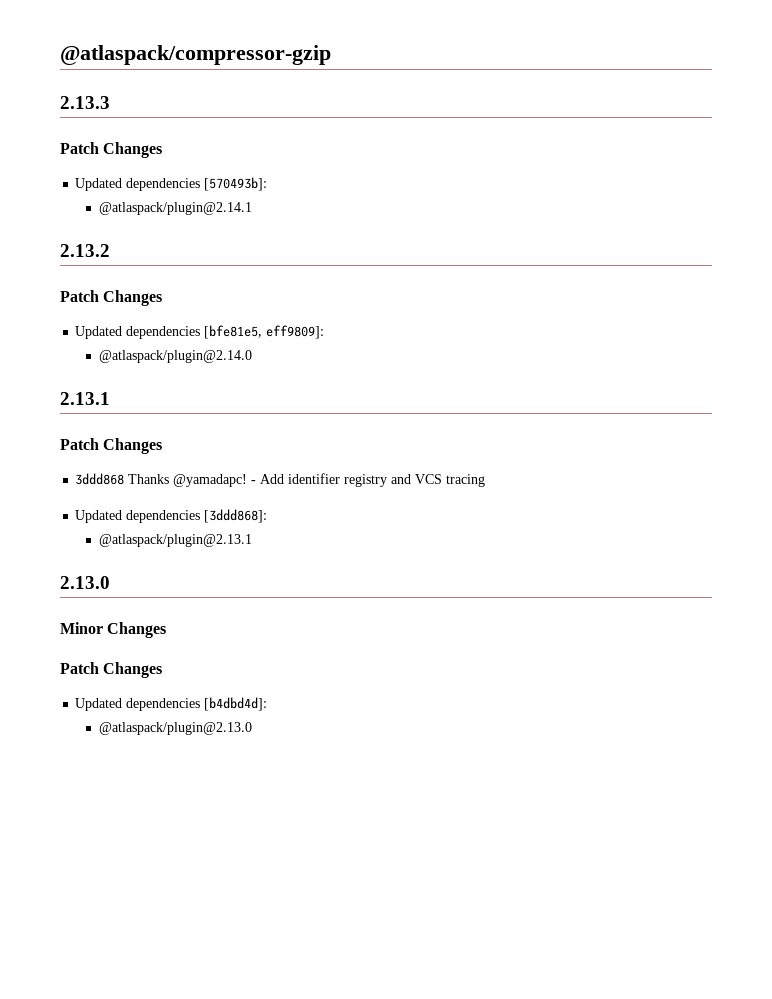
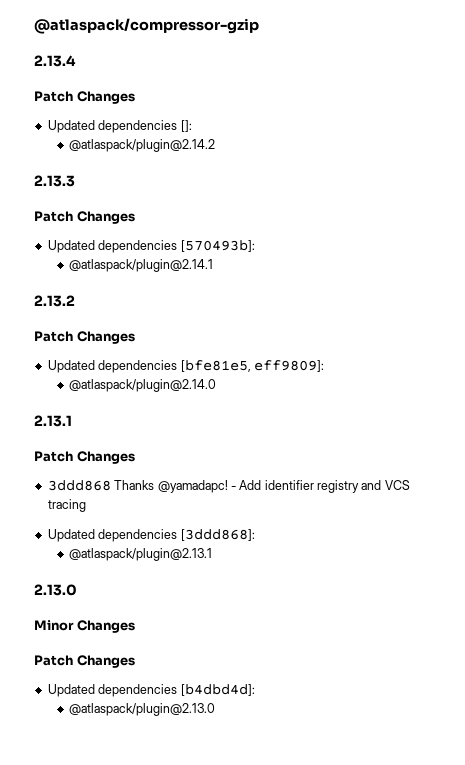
+ 2.13.4
+ Patch Changes
+ Updated dependencies []:
+ @atlaspack/plugin@2.14.2

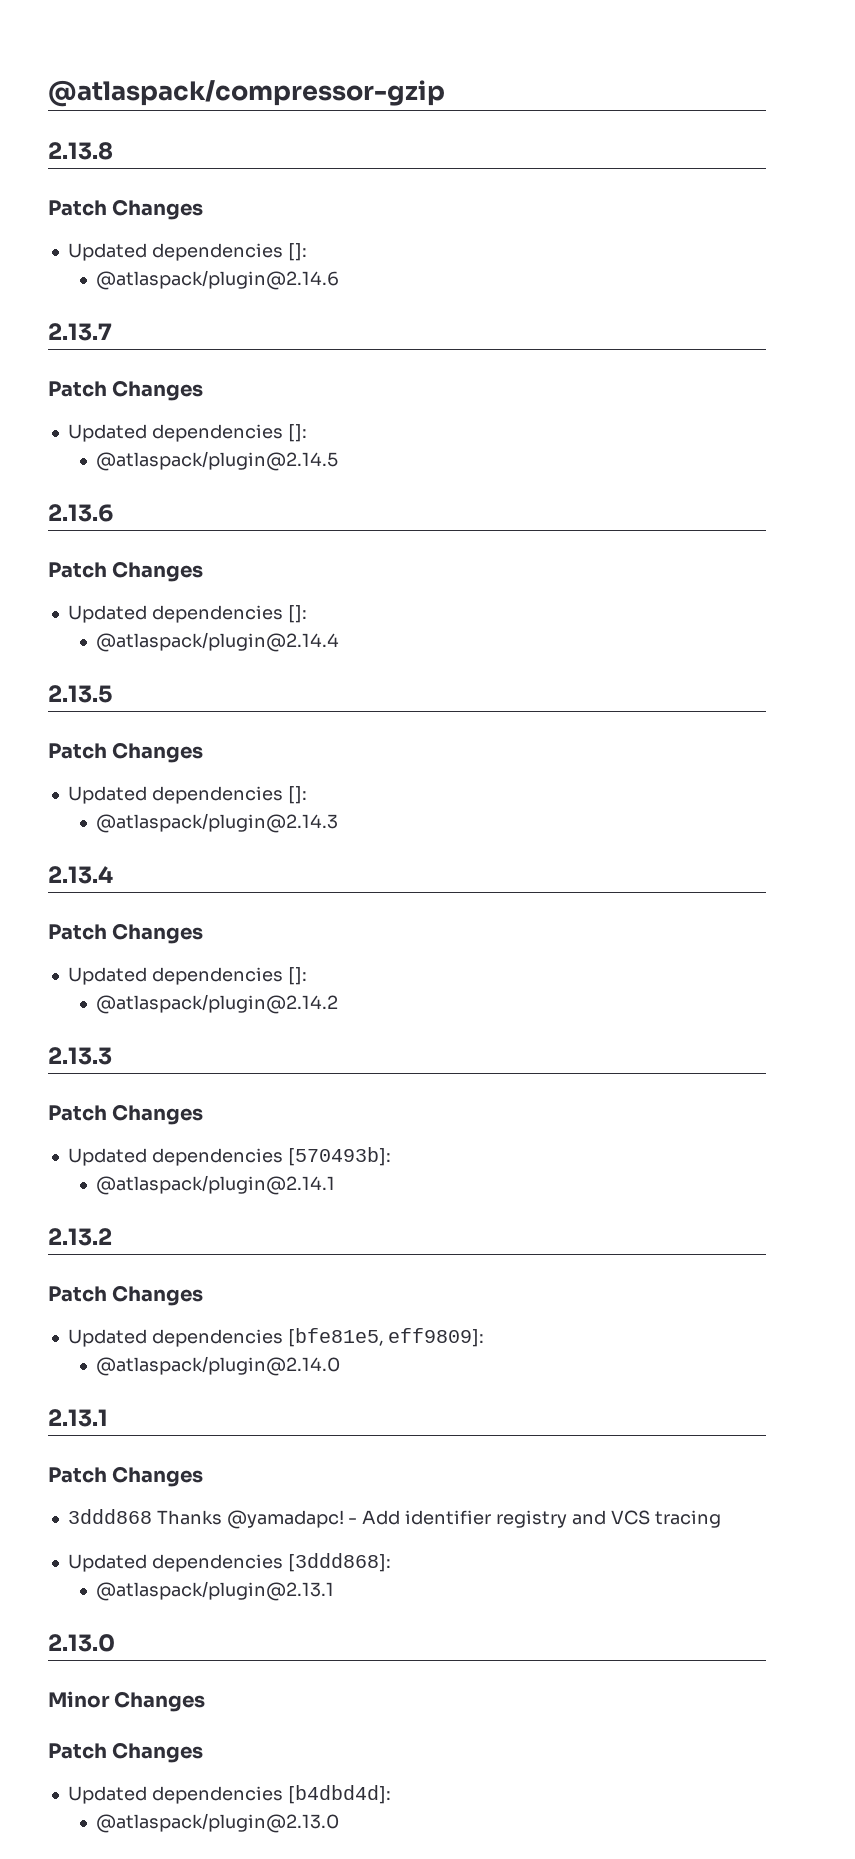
+ 2.13.8
+ Patch Changes
+ Updated dependencies []:
+ @atlaspack/plugin@2.14.6
+ 2.13.7
+ Patch Changes
+ Updated dependencies []:
+ @atlaspack/plugin@2.14.5
+ 2.13.6
+ Patch Changes
+ Updated dependencies []:
+ @atlaspack/plugin@2.14.4
+ 2.13.5
+ Patch Changes
+ Updated dependencies []:
+ @atlaspack/plugin@2.14.3

